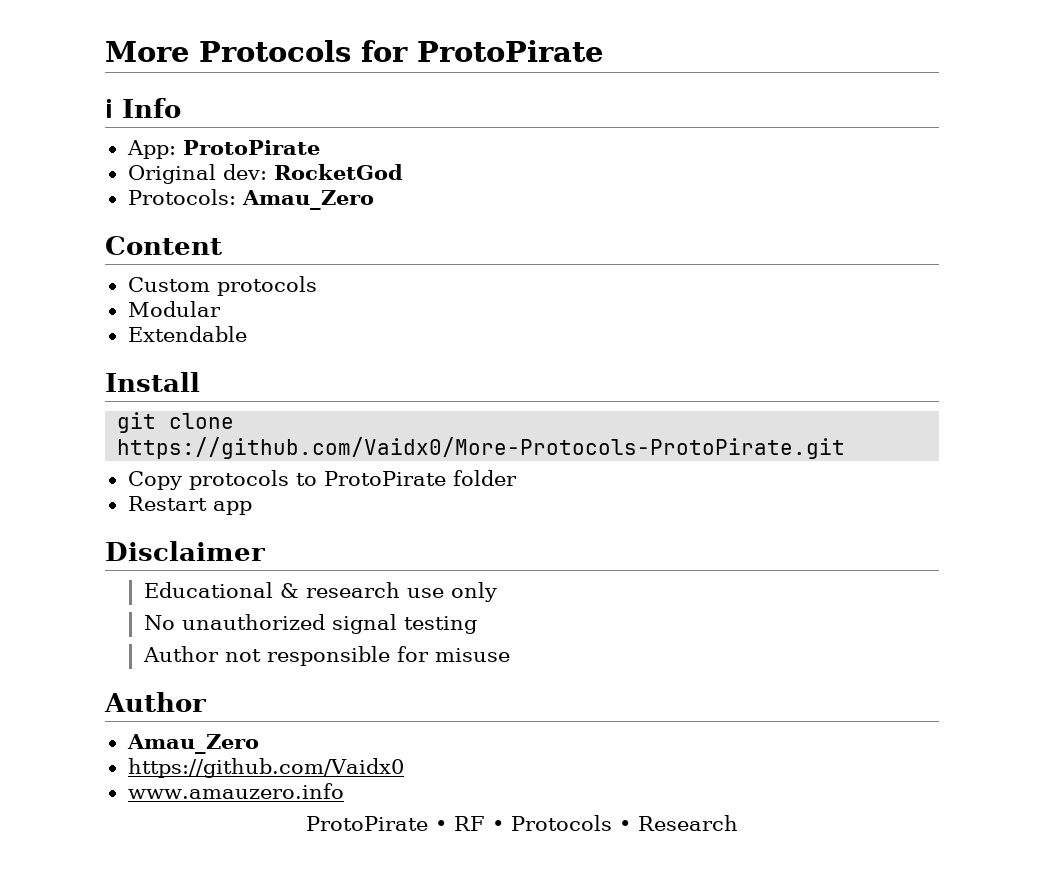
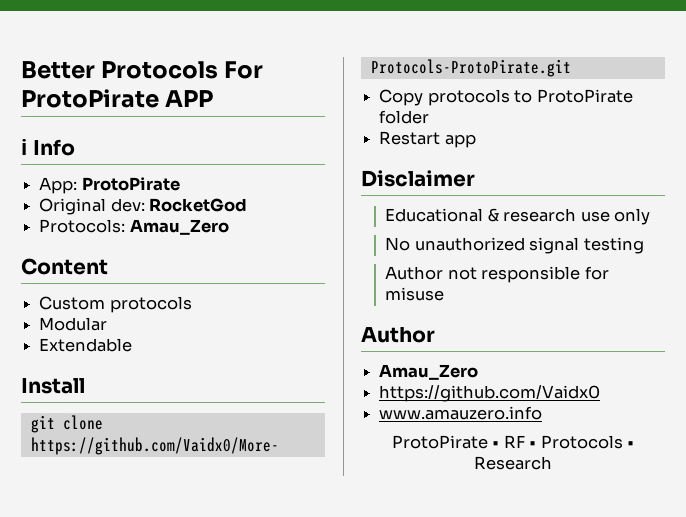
- More Protocols for ProtoPirate
+ Better Protocols For ProtoPirate APP

